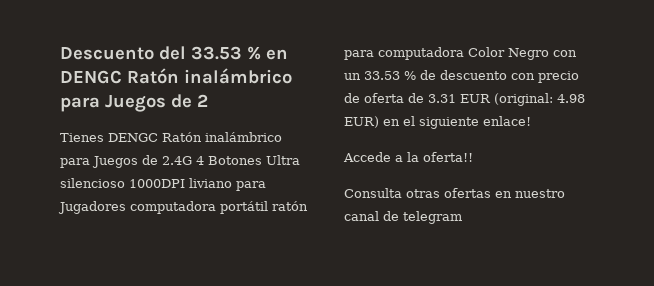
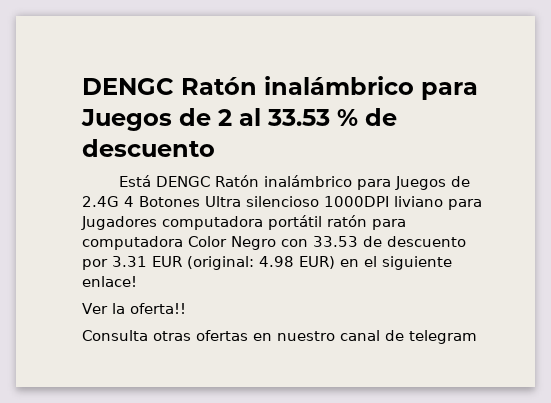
- Descuento del 33.53 % en DENGC Ratón inalámbrico para Juegos de 2
- Tienes DENGC Ratón inalámbrico para Juegos de 2.4G 4 Botones Ultra silencioso 1000DPI liviano para Jugadores computadora portátil ratón para computadora Color Negro con un 33.53 % de descuento con precio de oferta de 3.31 EUR (original: 4.98 EUR) en el siguiente enlace!
+ DENGC Ratón inalámbrico para Juegos de 2 al 33.53 % de descuento
+ Está DENGC Ratón inalámbrico para Juegos de 2.4G 4 Botones Ultra silencioso 1000DPI liviano para Jugadores computadora portátil ratón para computadora Color Negro con 33.53 de descuento por 3.31 EUR (original: 4.98 EUR) en el siguiente enlace!
- Accede a la oferta!!
+ Ver la oferta!!

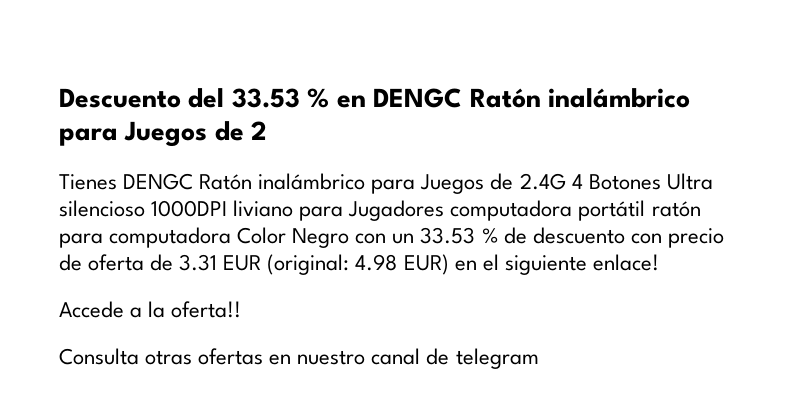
- DENGC Ratón inalámbrico para Juegos de 2 al 33.53 % de descuento
- Está DENGC Ratón inalámbrico para Juegos de 2.4G 4 Botones Ultra silencioso 1000DPI liviano para Jugadores computadora portátil ratón para computadora Color Negro con 33.53 de descuento por 3.31 EUR (original: 4.98 EUR) en el siguiente enlace!
+ Descuento del 33.53 % en DENGC Ratón inalámbrico para Juegos de 2
+ Tienes DENGC Ratón inalámbrico para Juegos de 2.4G 4 Botones Ultra silencioso 1000DPI liviano para Jugadores computadora portátil ratón para computadora Color Negro con un 33.53 % de descuento con precio de oferta de 3.31 EUR (original: 4.98 EUR) en el siguiente enlace!
- Ver la oferta!!
+ Accede a la oferta!!

